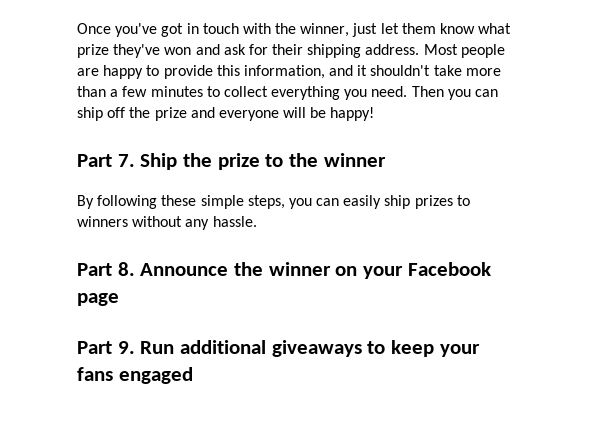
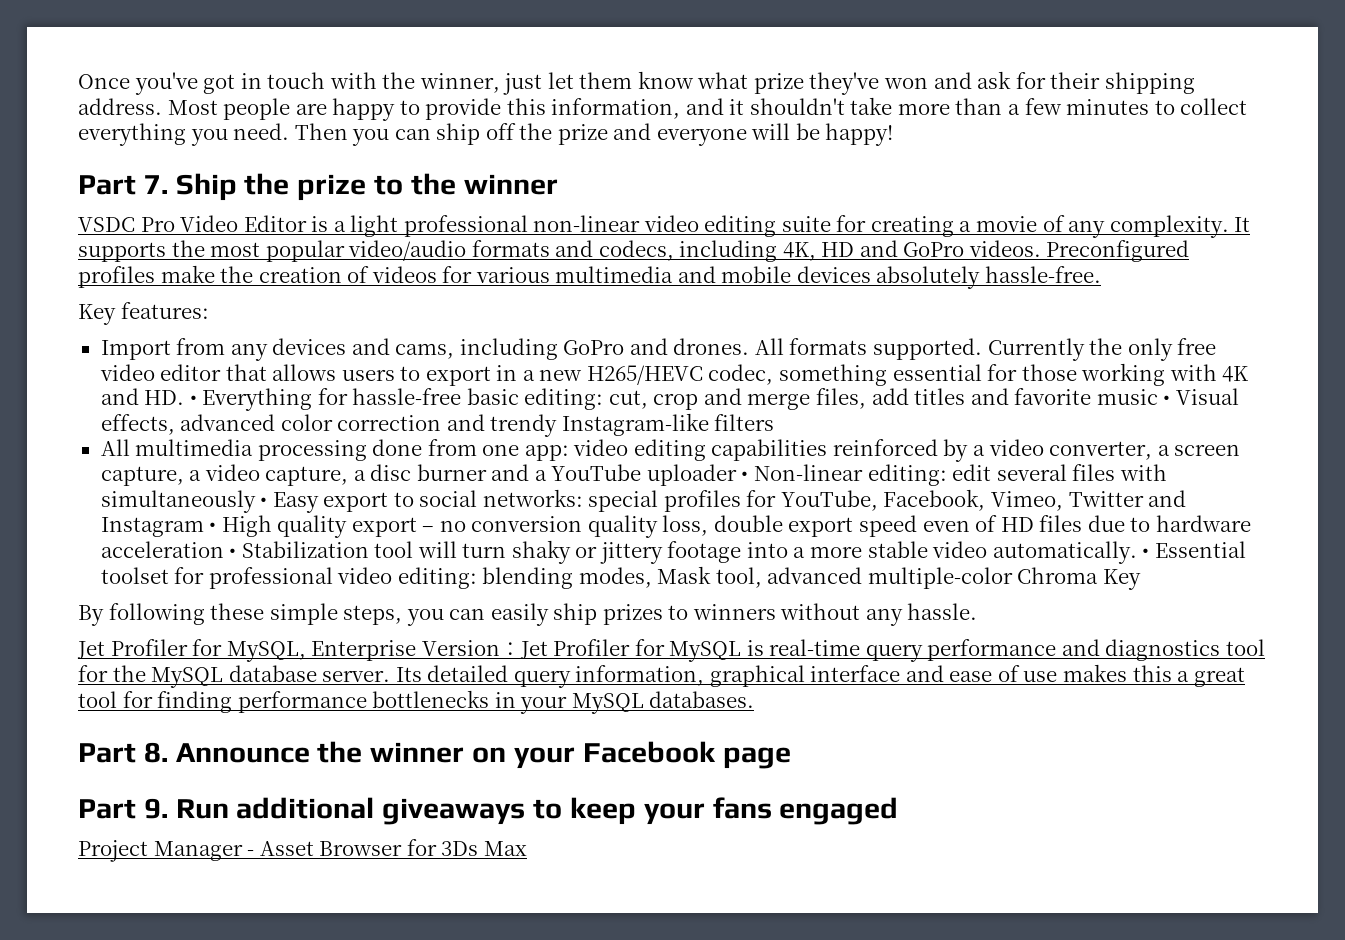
+ VSDC Pro Video Editor is a light professional non-linear video editing suite for creating a movie of any complexity. It supports the most popular video/audio formats and codecs, including 4K, HD and GoPro videos. Preconfigured profiles make the creation of videos for various multimedia and mobile devices absolutely hassle-free.
+ Key features:
+ Import from any devices and cams, including GoPro and drones. All formats supported. Сurrently the only free video editor that allows users to export in a new H265/HEVC codec, something essential for those working with 4K and HD. • Everything for hassle-free basic editing: cut, crop and merge files, add titles and favorite music • Visual effects, advanced color correction and trendy Instagram-like filters
+ All multimedia processing done from one app: video editing capabilities reinforced by a video converter, a screen capture, a video capture, a disc burner and a YouTube uploader • Non-linear editing: edit several files with simultaneously • Easy export to social networks: special profiles for YouTube, Facebook, Vimeo, Twitter and Instagram • High quality export – no conversion quality loss, double export speed even of HD files due to hardware acceleration • Stabilization tool will turn shaky or jittery footage into a more stable video automatically. • Essential toolset for professional video editing: blending modes, Mask tool, advanced multiple-color Chroma Key
+ Jet Profiler for MySQL, Enterprise Version：Jet Profiler for MySQL is real-time query performance and diagnostics tool for the MySQL database server. Its detailed query information, graphical interface and ease of use makes this a great tool for finding performance bottlenecks in your MySQL databases.
+ Project Manager - Asset Browser for 3Ds Max

